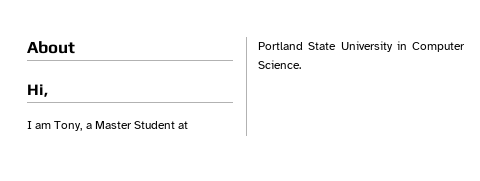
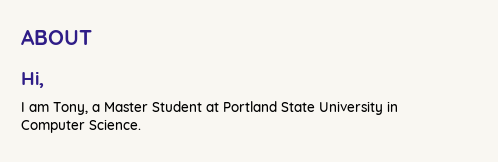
- About
+ ABOUT

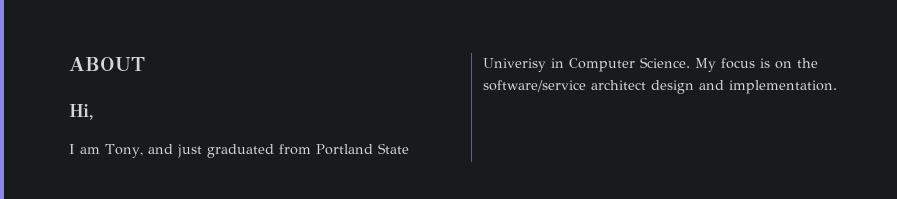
- I am Tony, a Master Student at Portland State University in Computer Science.
+ I am Tony, and just graduated from Portland State Univerisy in Computer Science.
+ My focus is on the software/service architect design and implementation.

